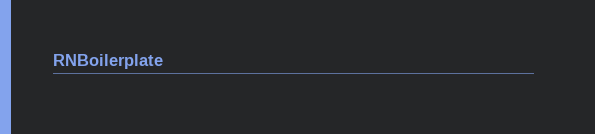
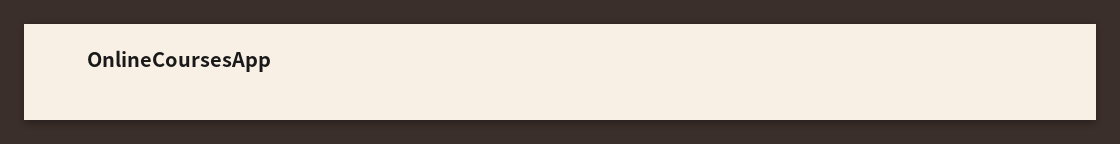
- RNBoilerplate
+ OnlineCoursesApp

